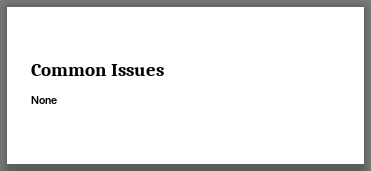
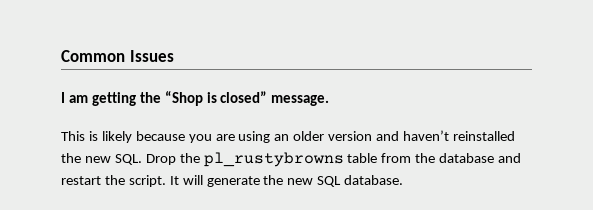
- None
+ I am getting the “Shop is closed” message.
+ This is likely because you are using an older version and haven’t reinstalled the new SQL. Drop the pl_rustybrowns table from the database and restart the script. It will generate the new SQL database.

